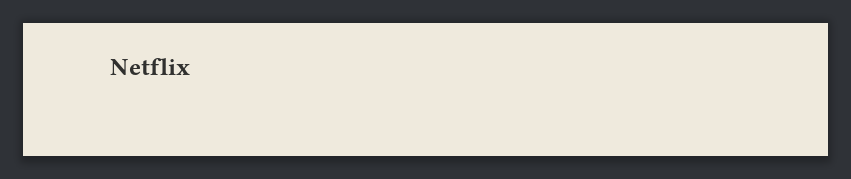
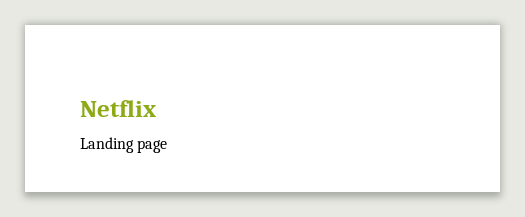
+ Landing page

